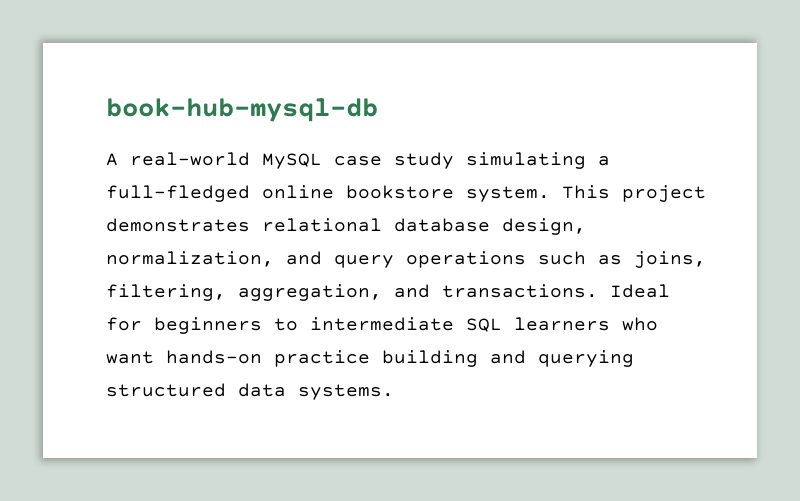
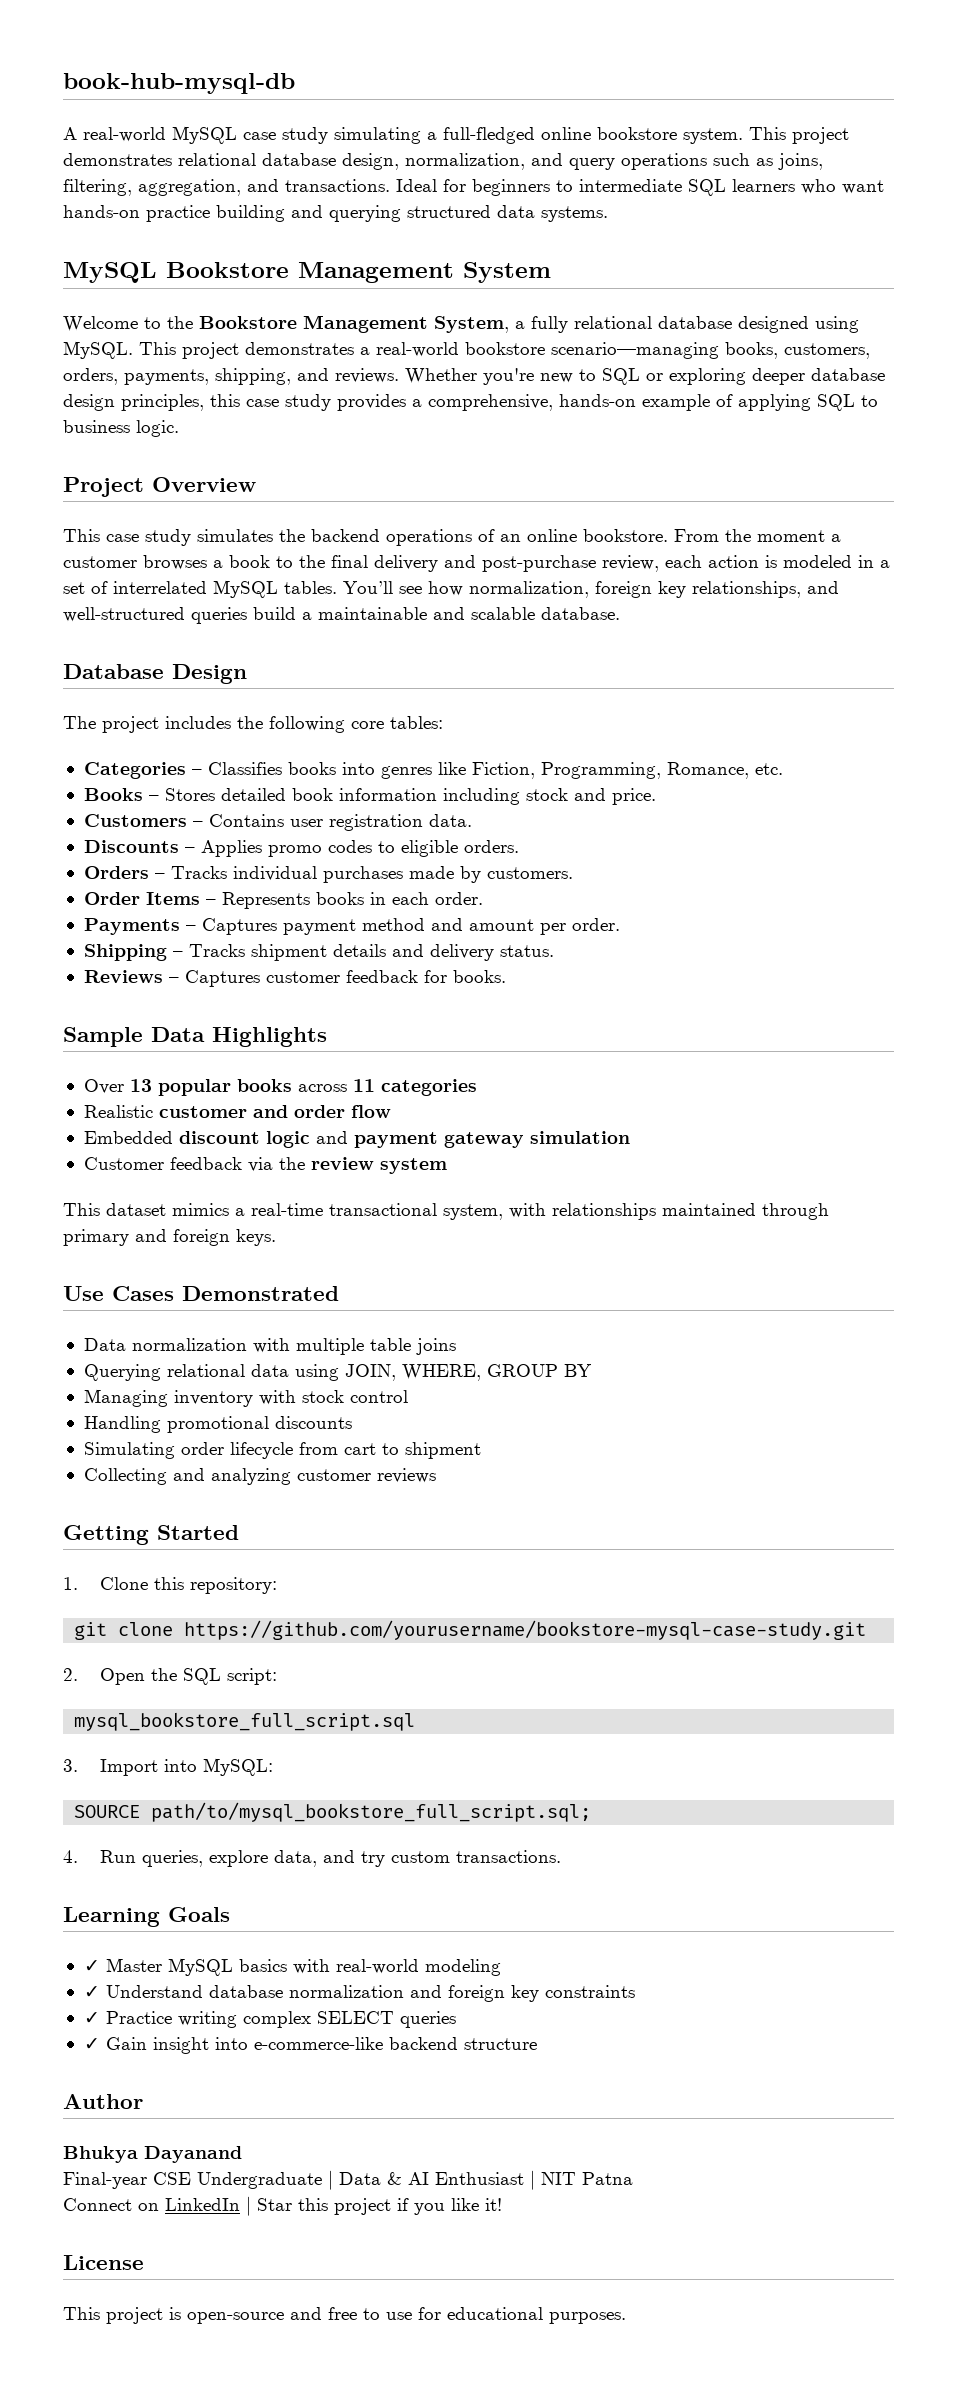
+ MySQL Bookstore Management System
+ Welcome to the Bookstore Management System, a fully relational database designed using MySQL. This project demonstrates a real-world bookstore scenario—managing books, customers, orders, payments, shipping, and reviews. Whether you're new to SQL or exploring deeper database design principles, this case study provides a comprehensive, hands-on example of applying SQL to business logic.
+ Project Overview
+ This case study simulates the backend operations of an online bookstore. From the moment a customer browses a book to the final delivery and post-purchase review, each action is modeled in a set of interrelated MySQL tables. You’ll see how normalization, foreign key relationships, and well-structured queries build a maintainable and scalable database.
+ Database Design
+ The project includes the following core tables:
+ Categories – Classifies books into genres like Fiction, Programming, Romance, etc.
+ Books – Stores detailed book information including stock and price.
+ Customers – Contains user registration data.
+ Discounts – Applies promo codes to eligible orders.
+ Orders – Tracks individual purchases made by customers.
+ Order Items – Represents books in each order.
+ Payments – Captures payment method and amount per order.
+ Shipping – Tracks shipment details and delivery status.
+ Reviews – Captures customer feedback for books.
+ Sample Data Highlights
+ Over 13 popular books across 11 categories
+ Realistic customer and order flow
+ Embedded discount logic and payment gateway simulation
+ Customer feedback via the review system
+ This dataset mimics a real-time transactional system, with relationships maintained through primary and foreign keys.
+ Use Cases Demonstrated
+ Data normalization with multiple table joins
+ Querying relational data using JOIN, WHERE, GROUP BY
+ Managing inventory with stock control
+ Handling promotional discounts
+ Simulating order lifecycle from cart to shipment
+ Collecting and analyzing customer reviews
+ Getting Started
+ 1. Clone this repository:
+ git clone https://github.com/yourusername/bookstore-mysql-case-study.git
+ 2. Open the SQL script:
+ mysql_bookstore_full_script.sql
+ 3. Import into MySQL:
+ SOURCE path/to/mysql_bookstore_full_script.sql;
+ 4. Run queries, explore data, and try custom transactions.
+ Learning Goals
+ ✓ Master MySQL basics with real-world modeling
+ ✓ Understand database normalization and foreign key constraints
+ ✓ Practice writing complex SELECT queries
+ ✓ Gain insight into e-commerce-like backend structure
+ Author
+ Bhukya Dayanand
+ Final-year CSE Undergraduate | Data & AI Enthusiast | NIT Patna
+ Connect on LinkedIn | Star this project if you like it!
+ License
+ This project is open-source and free to use for educational purposes.

